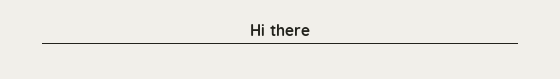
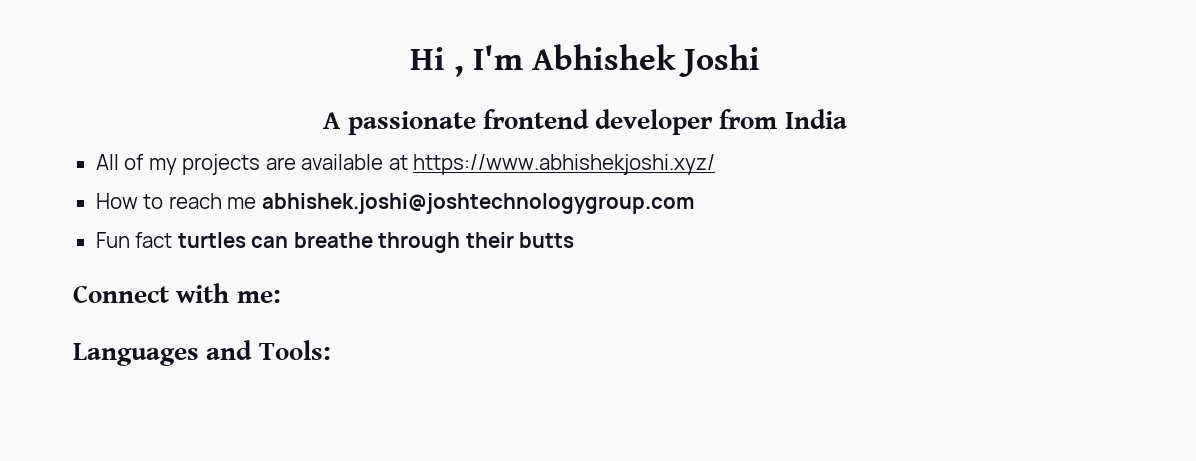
- Hi there
+ Hi , I'm Abhishek Joshi
+ A passionate frontend developer from India
+ All of my projects are available at https://www.abhishekjoshi.xyz/
+ How to reach me abhishek.joshi@joshtechnologygroup.com
+ Fun fact turtles can breathe through their butts
+ Connect with me:
+ Languages and Tools:

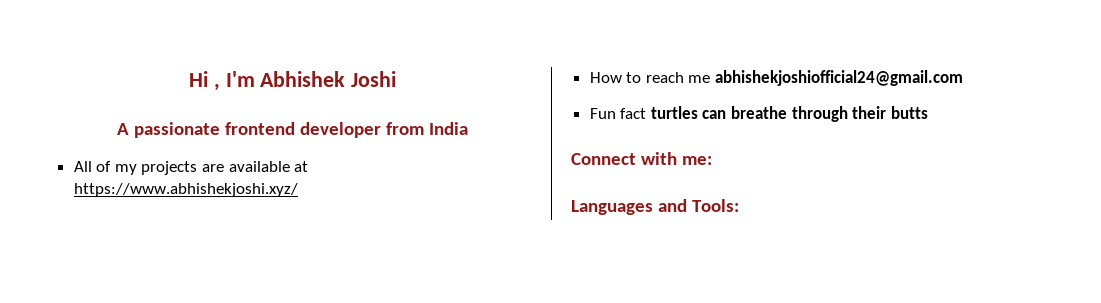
- How to reach me abhishek.joshi@joshtechnologygroup.com
+ How to reach me abhishekjoshiofficial24@gmail.com

